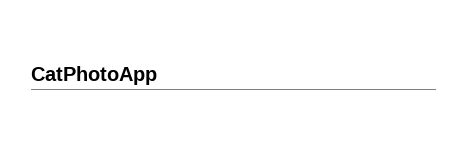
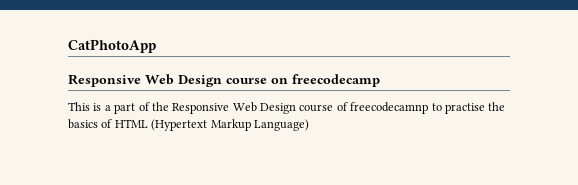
+ Responsive Web Design course on freecodecamp
+ This is a part of the Responsive Web Design course of freecodecamnp to practise the basics of HTML (Hypertext Markup Language)

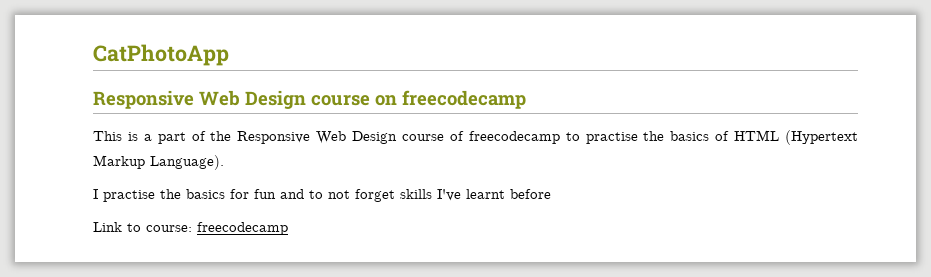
- This is a part of the Responsive Web Design course of freecodecamnp to practise the basics of HTML (Hypertext Markup Language)
+ This is a part of the Responsive Web Design course of freecodecamp to practise the basics of HTML (Hypertext Markup Language).
+ I practise the basics for fun and to not forget skills I've learnt before
+ Link to course: freecodecamp

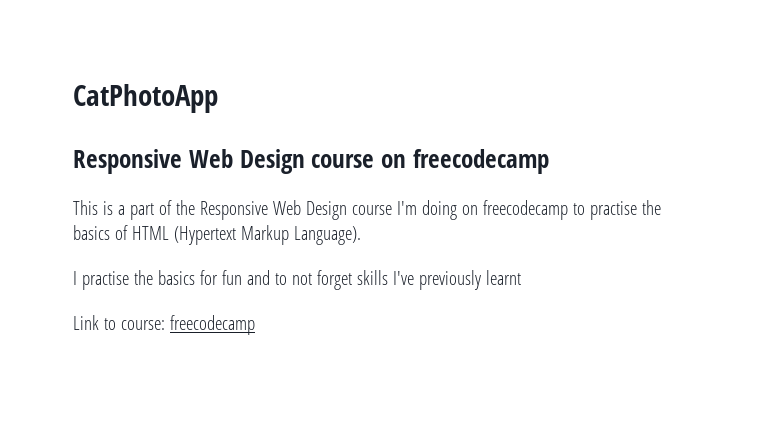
- This is a part of the Responsive Web Design course of freecodecamp to practise the basics of HTML (Hypertext Markup Language).
+ This is a part of the Responsive Web Design course I'm doing on freecodecamp to practise the basics of HTML (Hypertext Markup Language).
- I practise the basics for fun and to not forget skills I've learnt before
+ I practise the basics for fun and to not forget skills I've previously learnt

